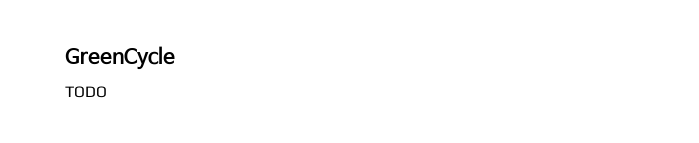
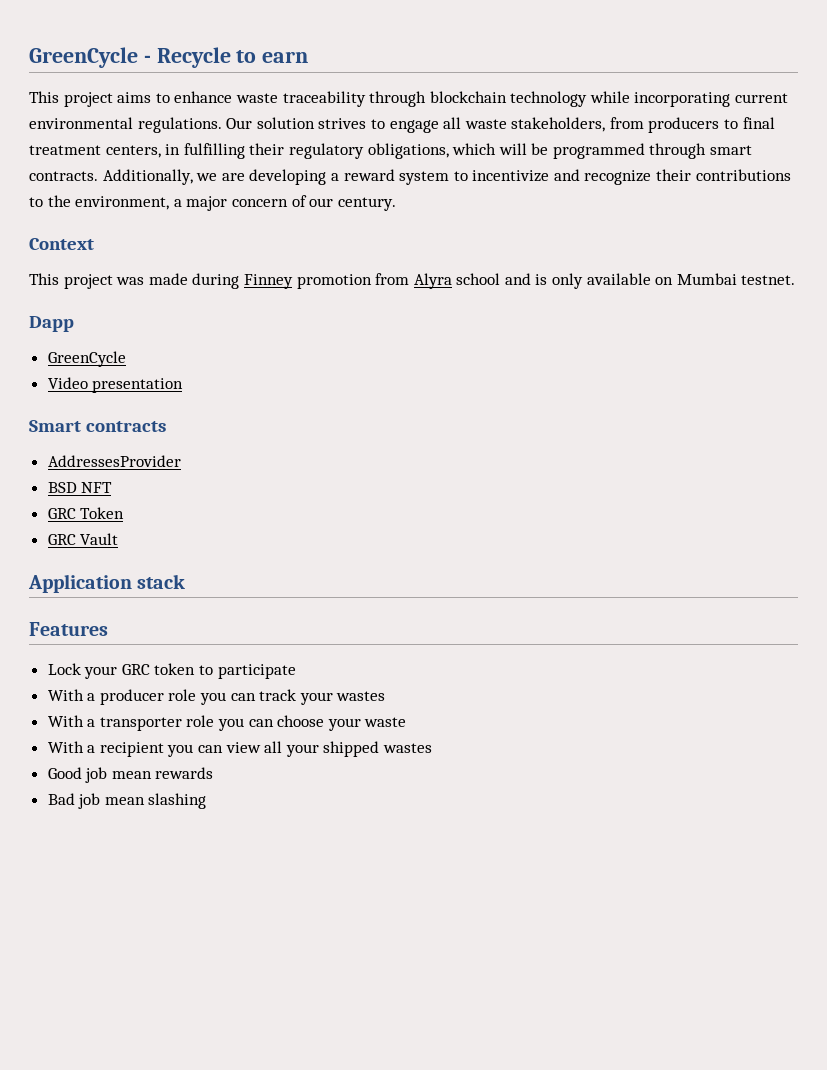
+ GreenCycle - Recycle to earn
+ This project aims to enhance waste traceability through blockchain technology while incorporating current environmental regulations. Our solution strives to engage all waste stakeholders, from producers to final treatment centers, in fulfilling their regulatory obligations, which will be programmed through smart contracts. Additionally, we are developing a reward system to incentivize and recognize their contributions to the environment, a major concern of our century.
+ Context
+ This project was made during Finney promotion from Alyra school and is only available on Mumbai testnet.
+ Dapp
  GreenCycle
- TODO
+ Video presentation
+ Smart contracts
+ AddressesProvider
+ BSD NFT
+ GRC Token
+ GRC Vault
+ Application stack
+ Features
+ Lock your GRC token to participate
+ With a producer role you can track your wastes
+ With a transporter role you can choose your waste
+ With a recipient you can view all your shipped wastes
+ Good job mean rewards
+ Bad job mean slashing

